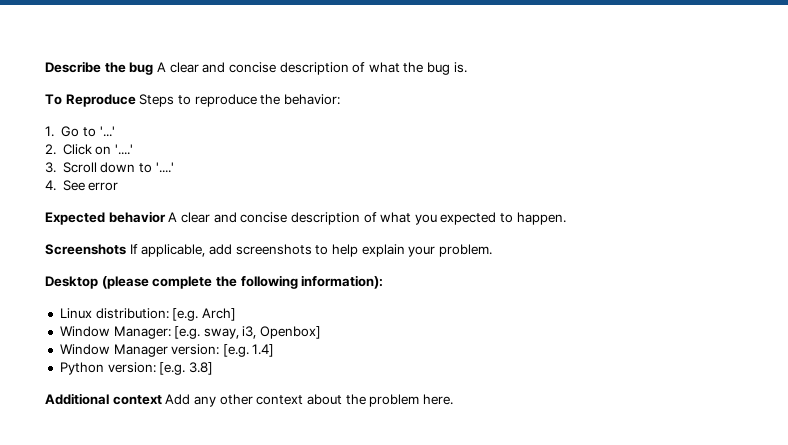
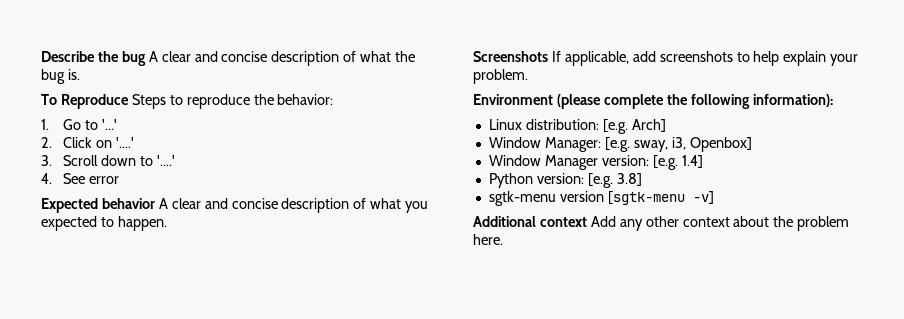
- Desktop (please complete the following information):
+ Environment (please complete the following information):
+ sgtk-menu version [sgtk-menu -v]

